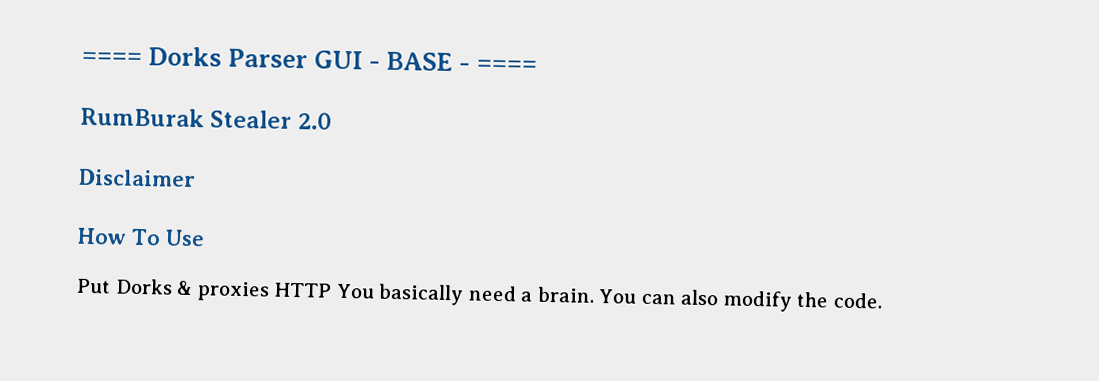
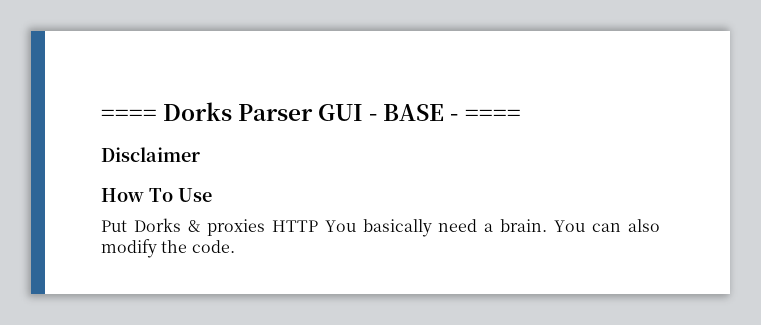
- RumBurak Stealer 2.0

